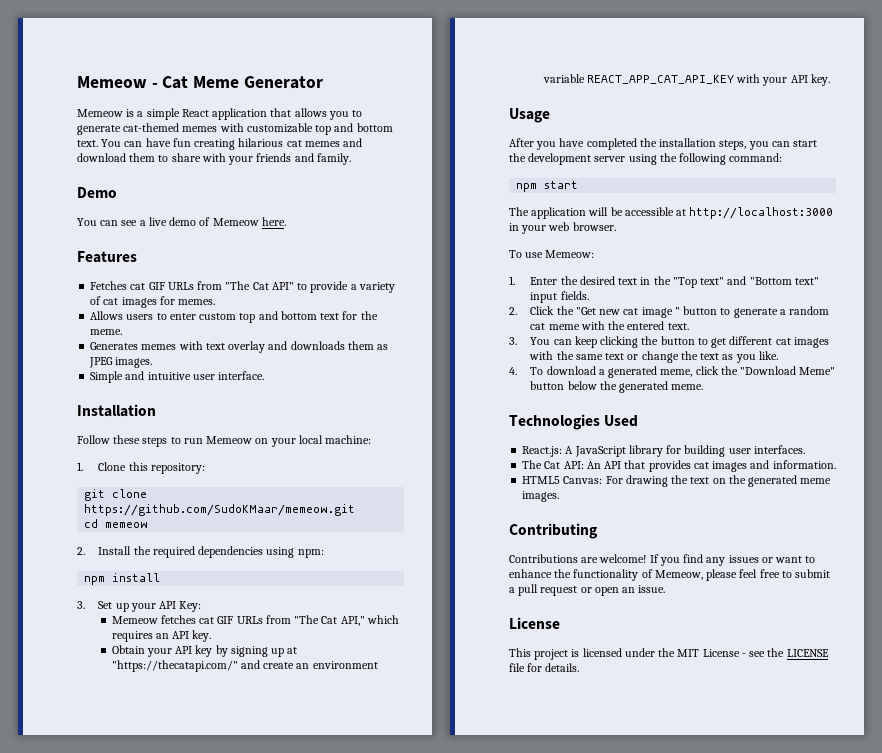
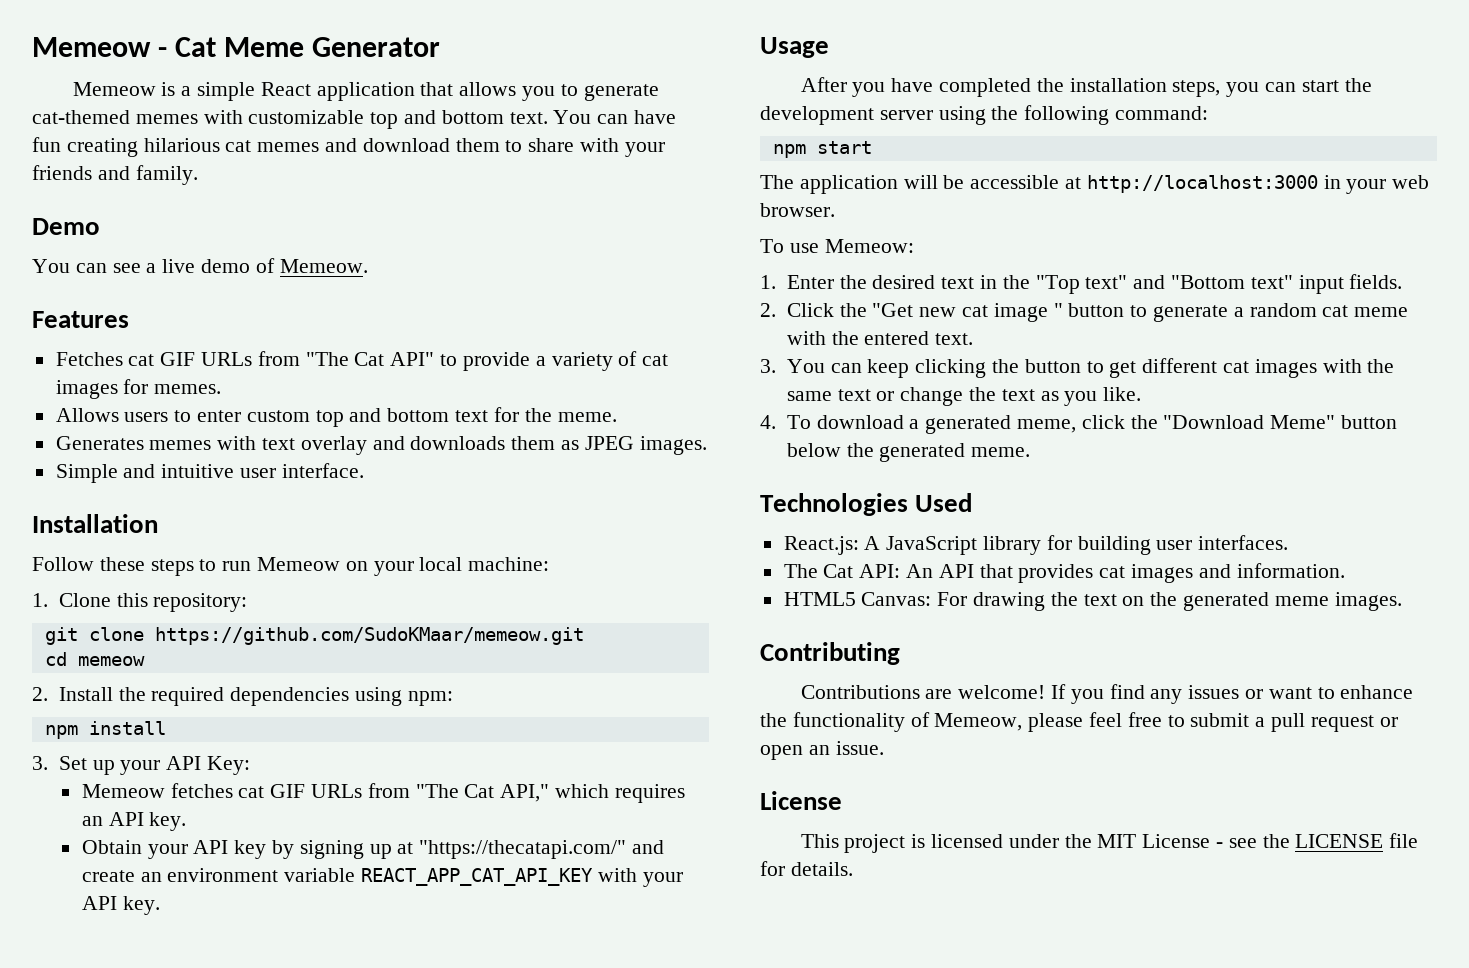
- You can see a live demo of Memeow here.
+ You can see a live demo of Memeow.

